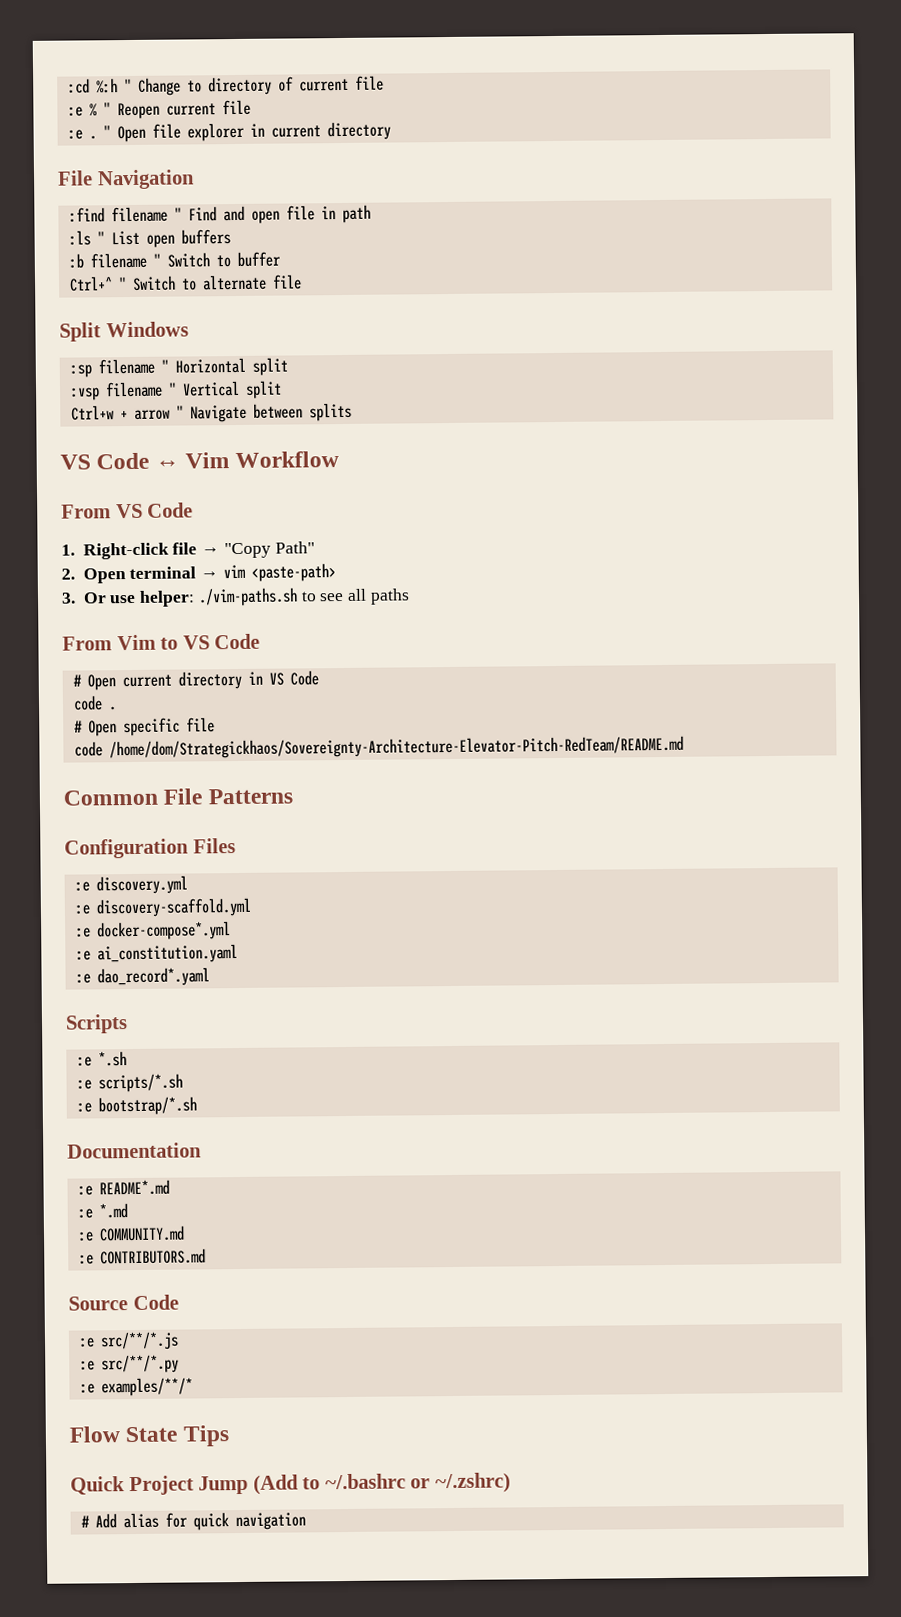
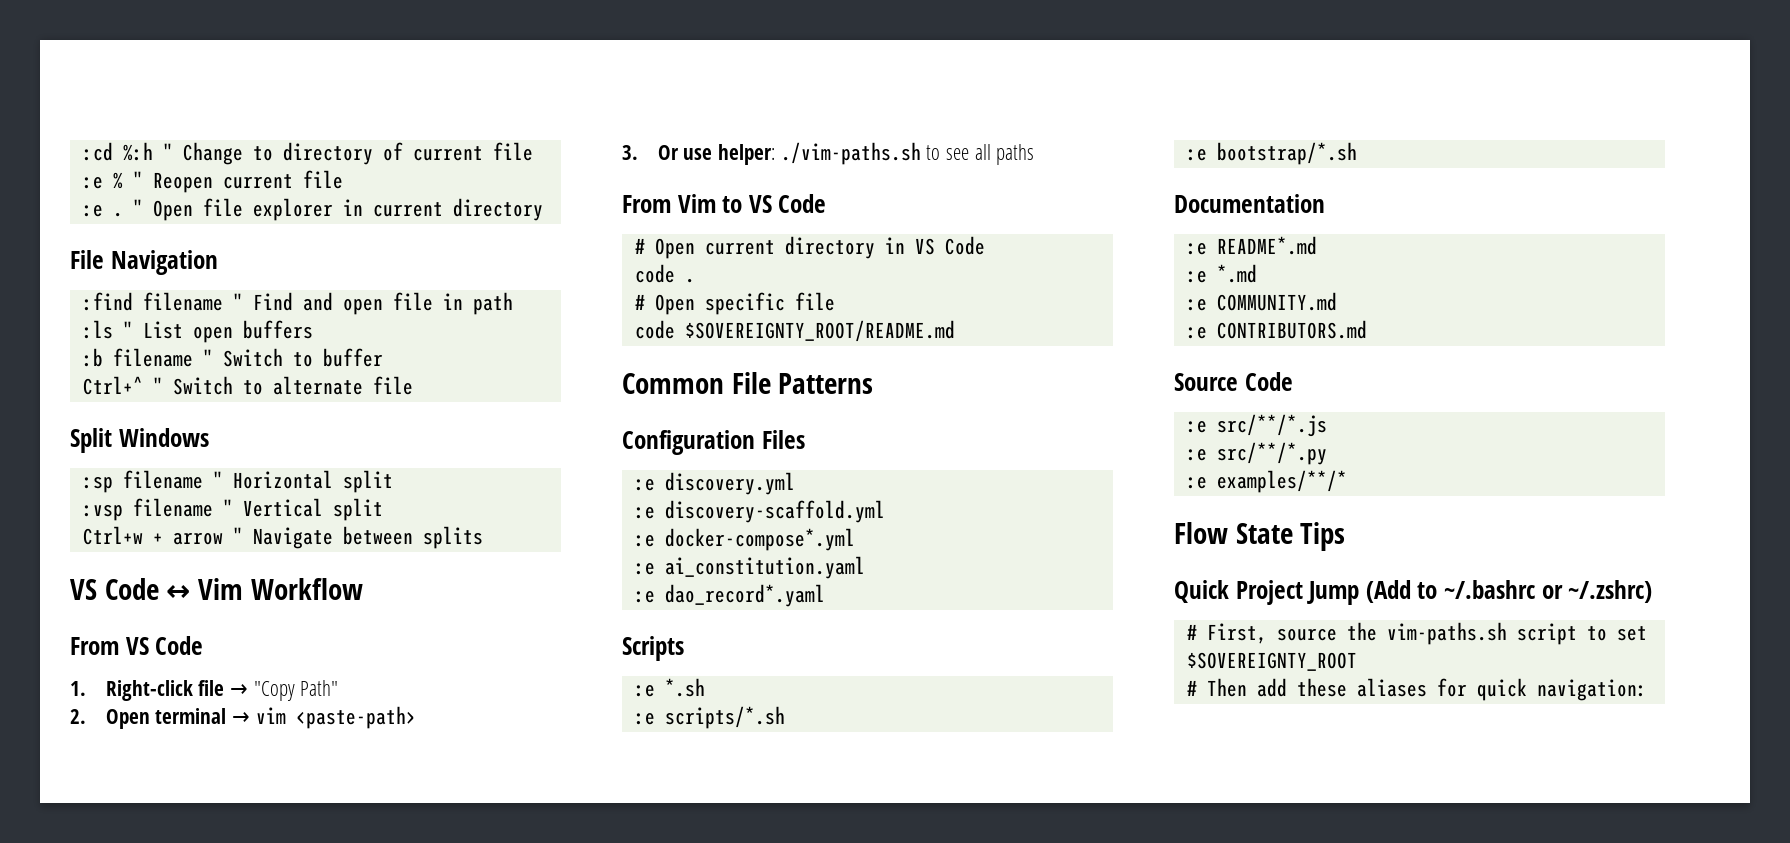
- code /home/dom/Strategickhaos/Sovereignty-Architecture-Elevator-Pitch-RedTeam/README.md
+ code $SOVEREIGNTY_ROOT/README.md
- # Add alias for quick navigation
+ # First, source the vim-paths.sh script to set $SOVEREIGNTY_ROOT
+ # Then add these aliases for quick navigation:

